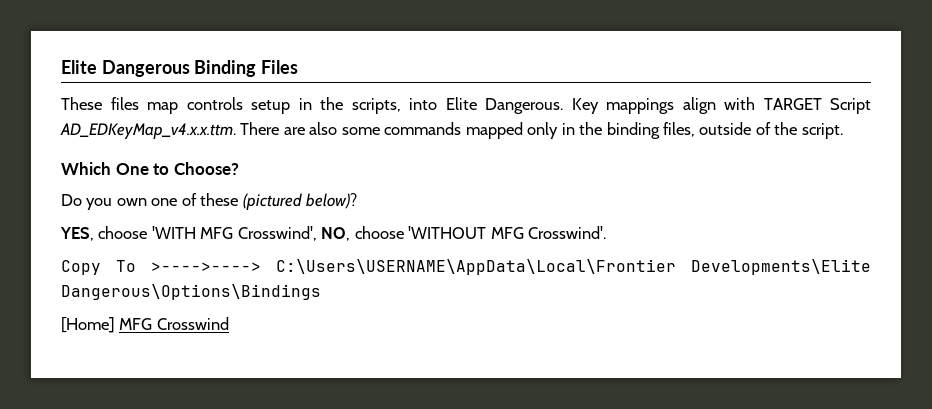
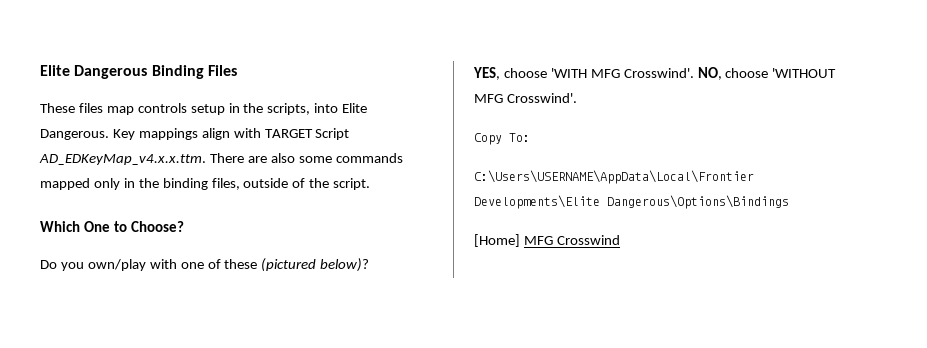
- Do you own one of these (pictured below)?
+ Do you own/play with one of these (pictured below)?
- YES, choose 'WITH MFG Crosswind', NO, choose 'WITHOUT MFG Crosswind'.
+ YES, choose 'WITH MFG Crosswind'. NO, choose 'WITHOUT MFG Crosswind'.
- Copy To >---->----> C:\Users\USERNAME\AppData\Local\Frontier Developments\Elite Dangerous\Options\Bindings
+ Copy To:
+ C:\Users\USERNAME\AppData\Local\Frontier Developments\Elite Dangerous\Options\Bindings

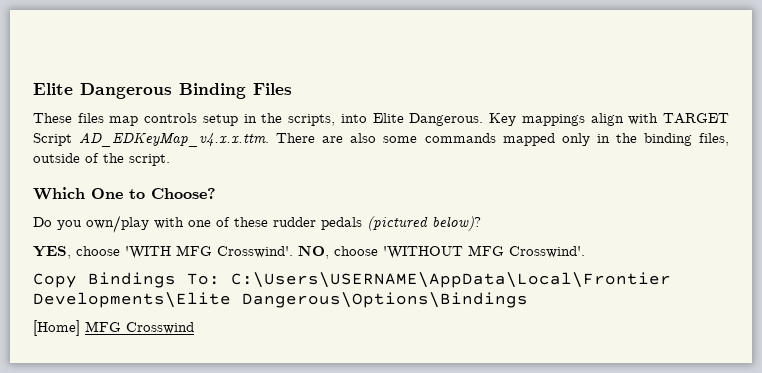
- Do you own/play with one of these (pictured below)?
+ Do you own/play with one of these rudder pedals (pictured below)?
- Copy To:
- C:\Users\USERNAME\AppData\Local\Frontier Developments\Elite Dangerous\Options\Bindings
+ Copy Bindings To: C:\Users\USERNAME\AppData\Local\Frontier Developments\Elite Dangerous\Options\Bindings

